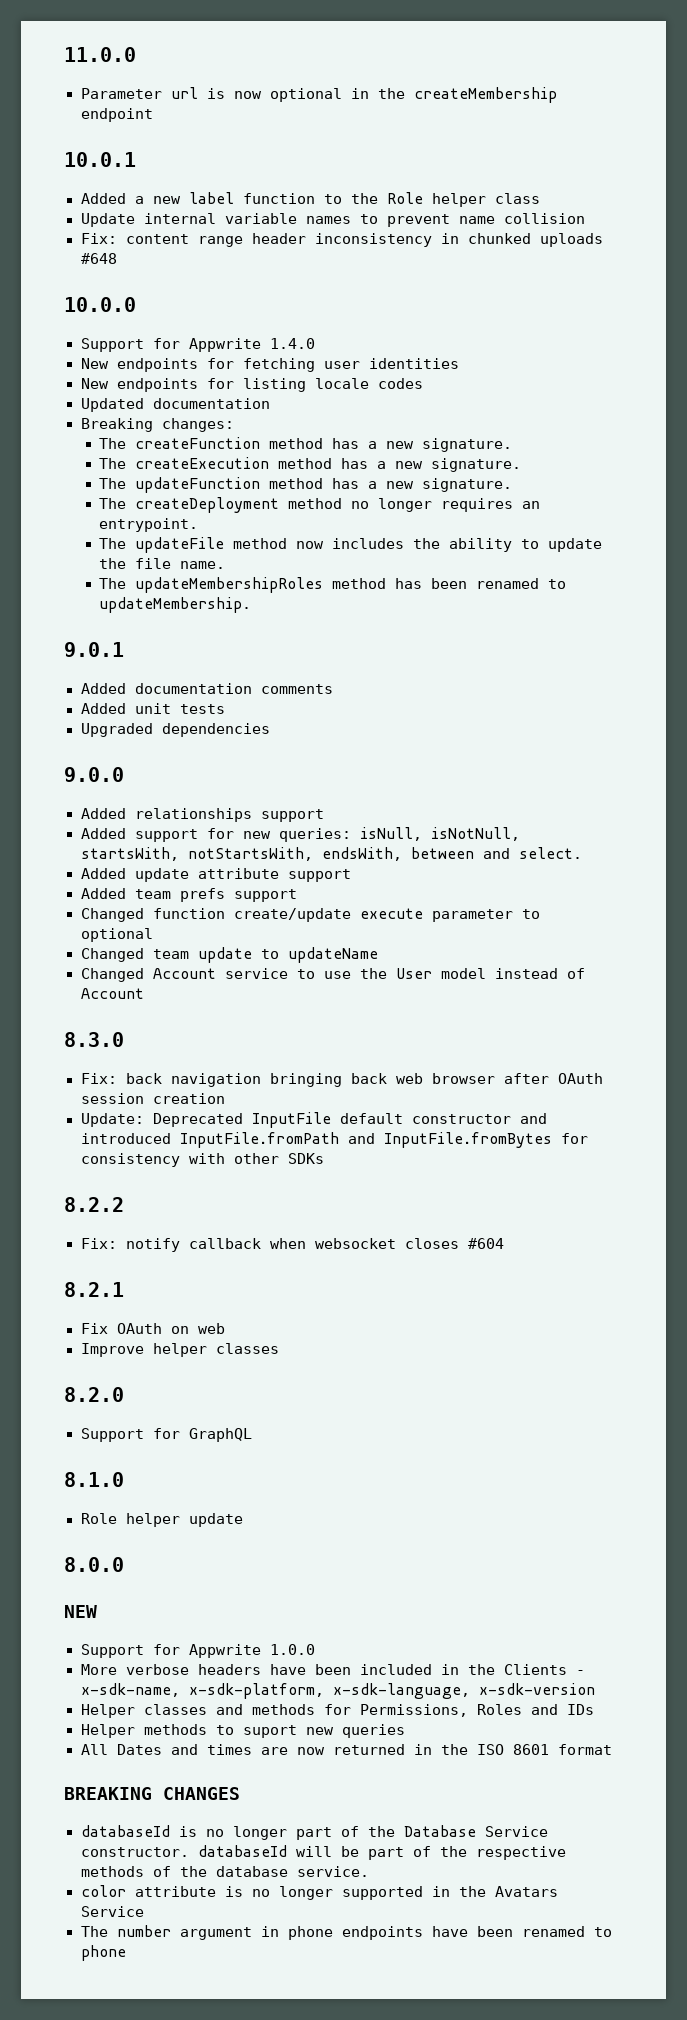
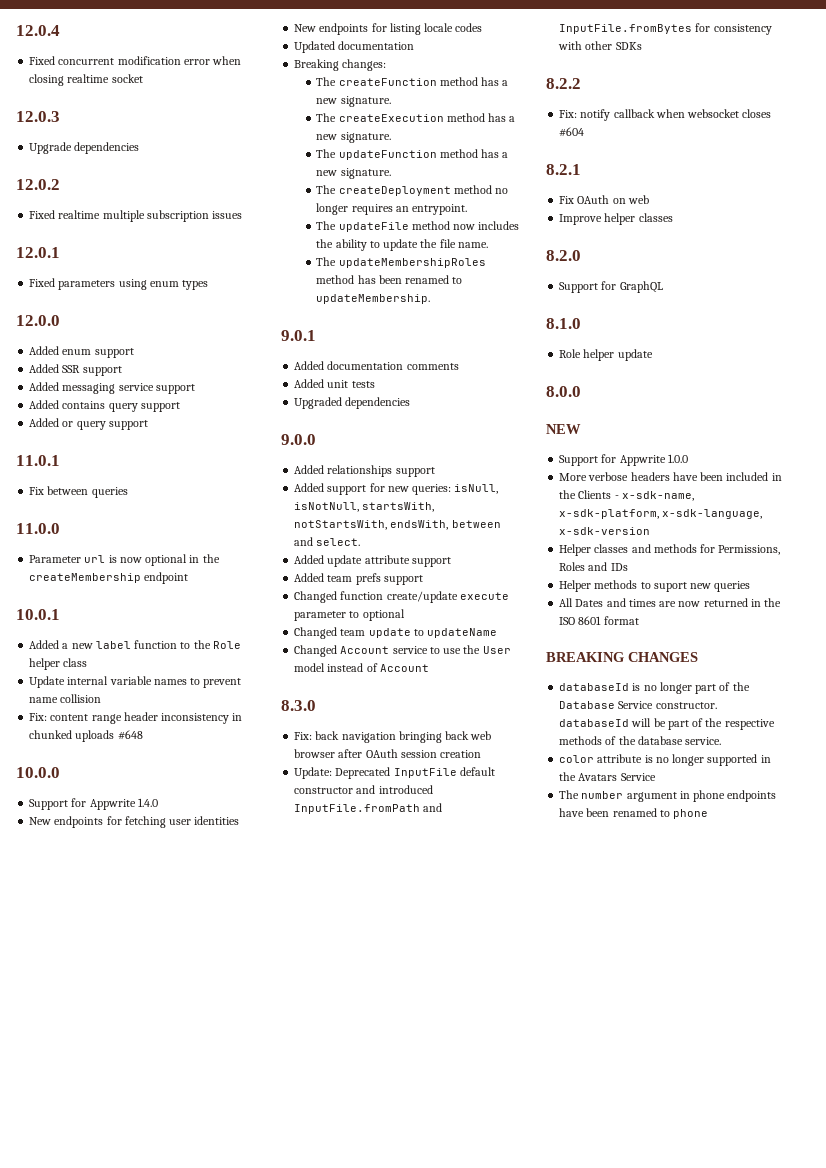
+ 12.0.4
+ Fixed concurrent modification error when closing realtime socket
+ 12.0.3
+ Upgrade dependencies
+ 12.0.2
+ Fixed realtime multiple subscription issues
+ 12.0.1
+ Fixed parameters using enum types
+ 12.0.0
+ Added enum support
+ Added SSR support
+ Added messaging service support
+ Added contains query support
+ Added or query support
+ 11.0.1
+ Fix between queries

